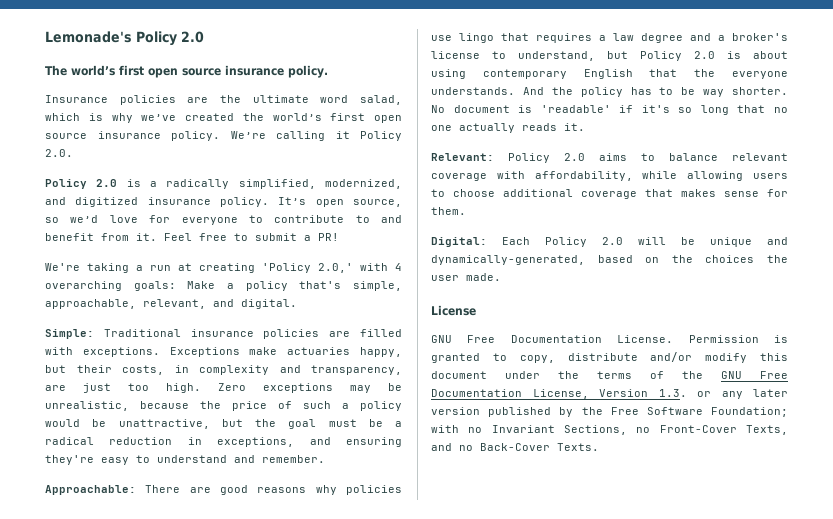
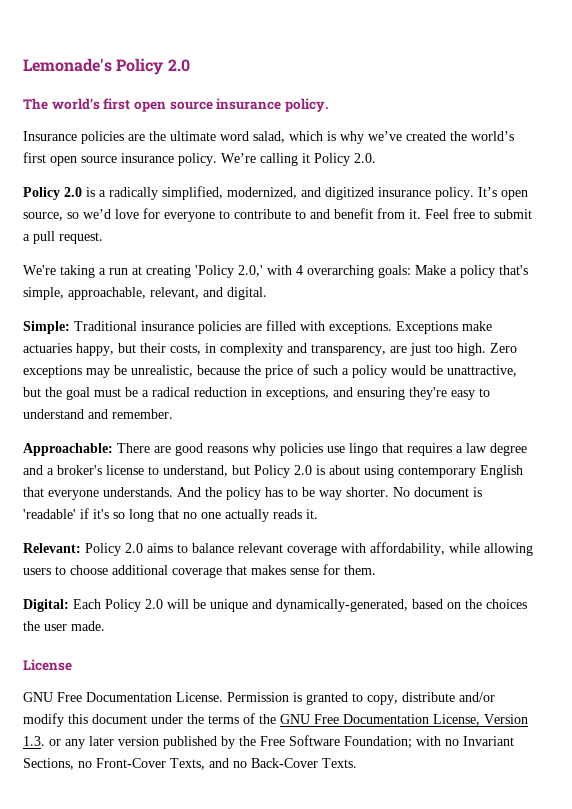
- Feel free to submit a PR!
+ Feel free to submit a pull request.
- Approachable: There are good reasons why policies use lingo that requires a law degree and a broker's license to understand, but Policy 2.0 is about using contemporary English that the everyone understands.
+ Approachable: There are good reasons why policies use lingo that requires a law degree and a broker's license to understand, but Policy 2.0 is about using contemporary English that everyone understands.

